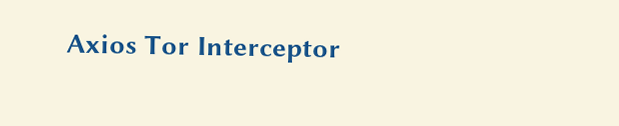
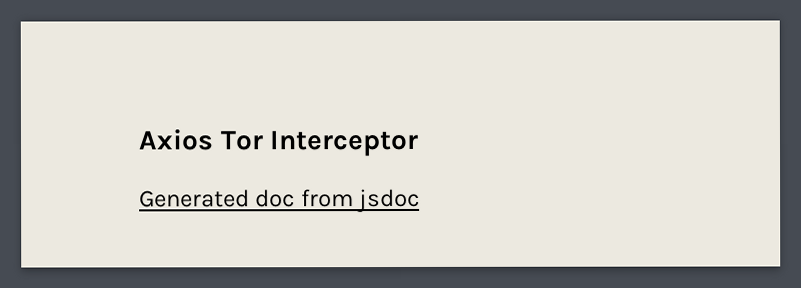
+ Generated doc from jsdoc

